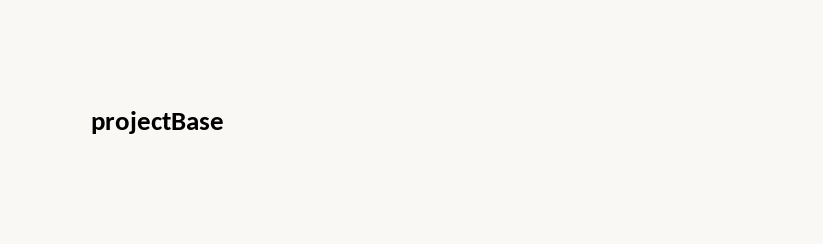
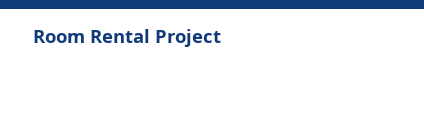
- projectBase
+ Room Rental Project

